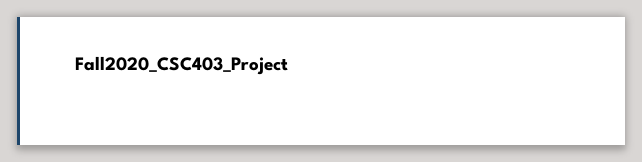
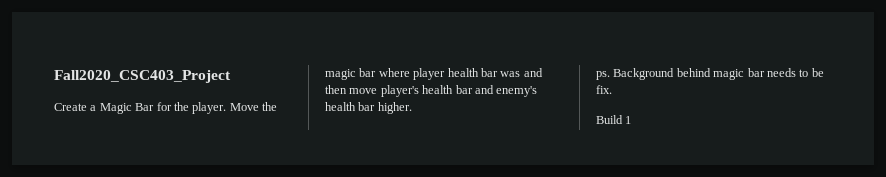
+ Create a Magic Bar for the player. Move the magic bar where player health bar was and then move player's health bar and enemy's health bar higher.
+ ps. Background behind magic bar needs to be fix.
+ Build 1

